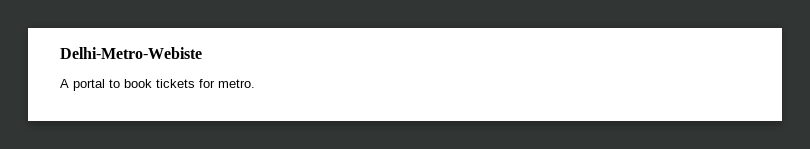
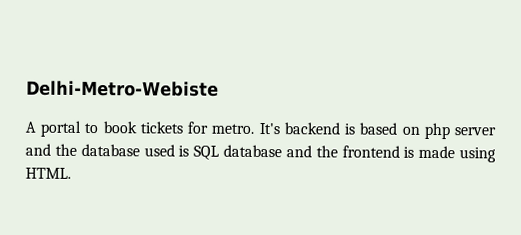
+ It's backend is based on php server and the database used is SQL database and the frontend is made using HTML.

